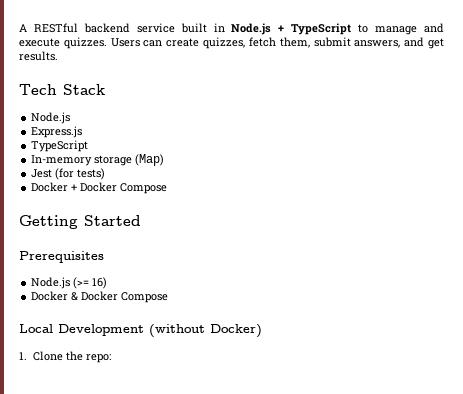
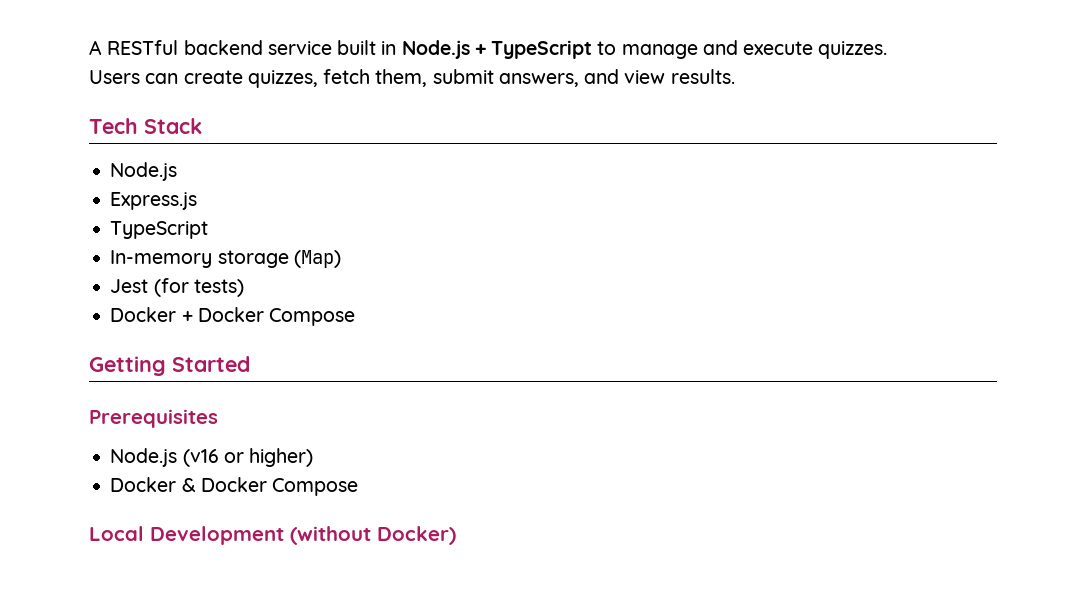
- A RESTful backend service built in Node.js + TypeScript to manage and execute quizzes. Users can create quizzes, fetch them, submit answers, and get results.
+ A RESTful backend service built in Node.js + TypeScript to manage and execute quizzes.
+ Users can create quizzes, fetch them, submit answers, and view results.
- Node.js (>= 16)
+ Node.js (v16 or higher)
- 1. Clone the repo:

